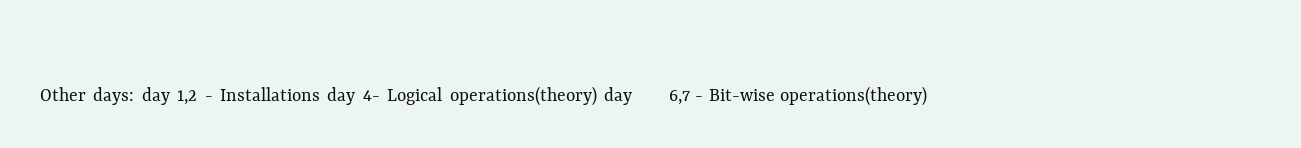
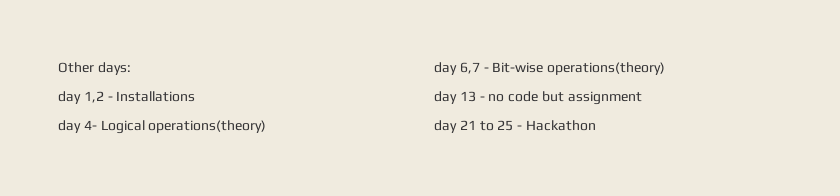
- Other days: day 1,2 - Installations day 4- Logical operations(theory) day 6,7 - Bit-wise operations(theory)
+ Other days:
+ day 1,2 - Installations
+ day 4- Logical operations(theory)
+ day 6,7 - Bit-wise operations(theory)
+ day 13 - no code but assignment
+ day 21 to 25 - Hackathon

